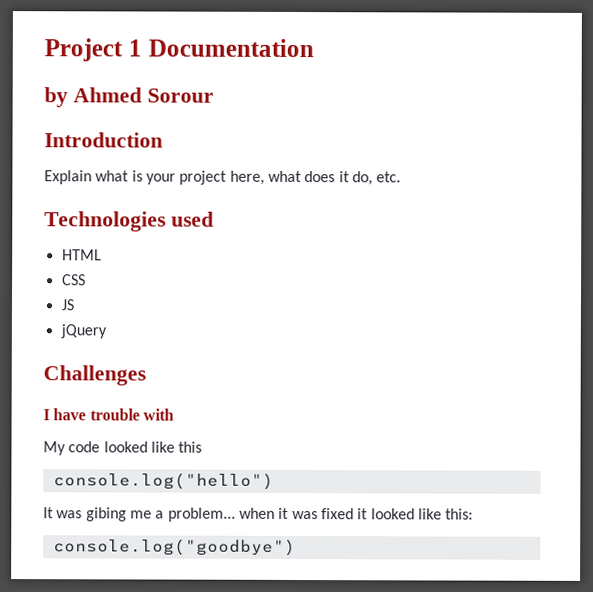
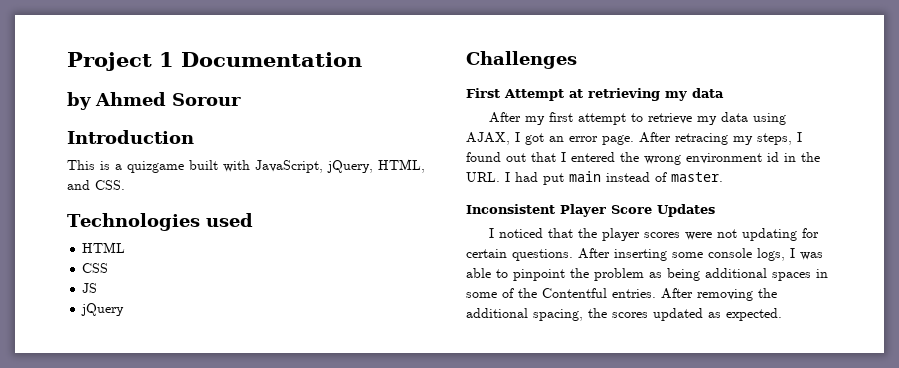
- Explain what is your project here, what does it do, etc.
+ This is a quizgame built with JavaScript, jQuery, HTML, and CSS.
- I have trouble with
- My code looked like this
- console.log("hello")
- It was gibing me a problem... when it was fixed it looked like this:
- console.log("goodbye")
+ First Attempt at retrieving my data
+ After my first attempt to retrieve my data using AJAX, I got an error page. After retracing my steps, I found out that I entered the wrong environment id in the URL. I had put main instead of master.
+ Inconsistent Player Score Updates
+ I noticed that the player scores were not updating for certain questions. After inserting some console logs, I was able to pinpoint the problem as being additional spaces in some of the Contentful entries. After removing the additional spacing, the scores updated as expected.

